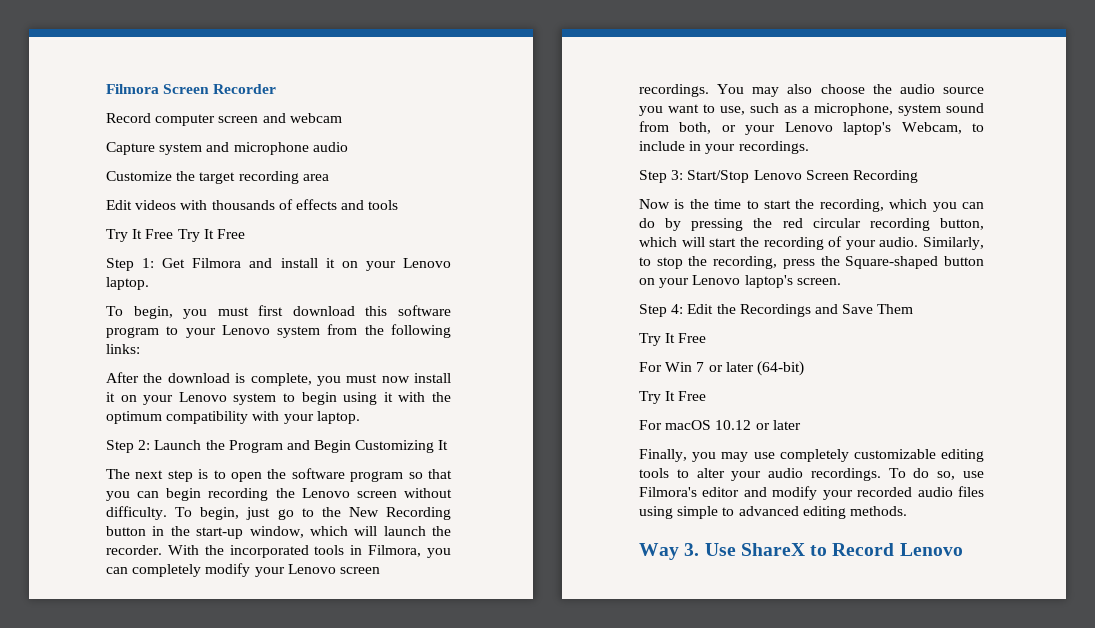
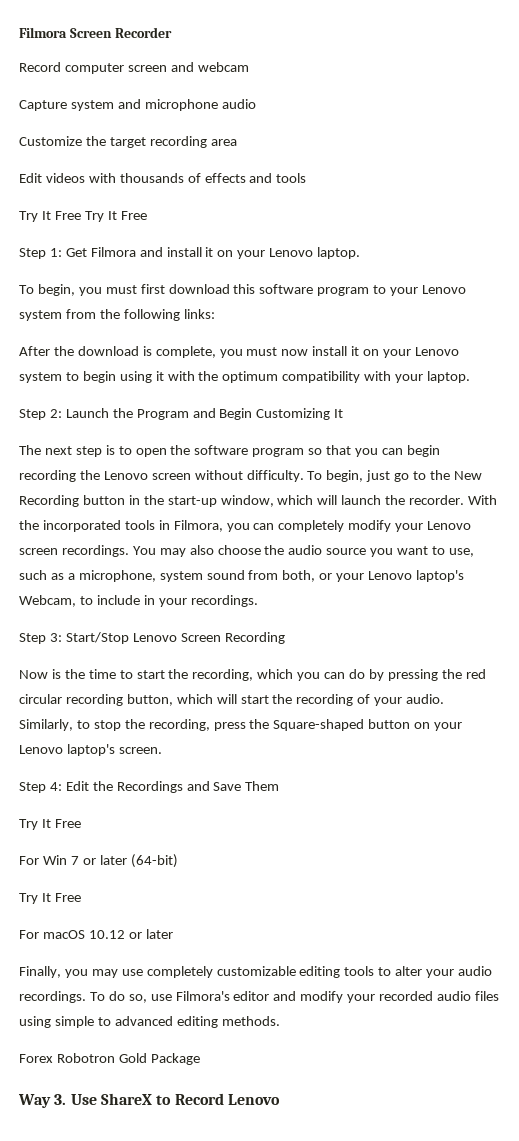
+ Forex Robotron Gold Package

